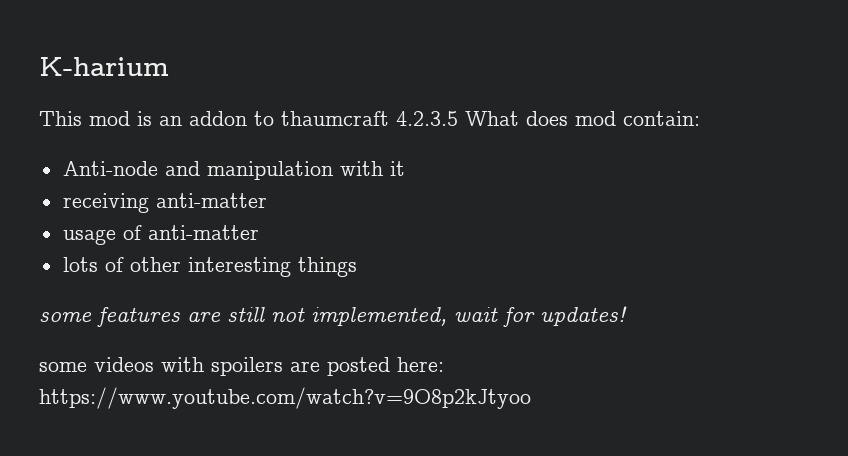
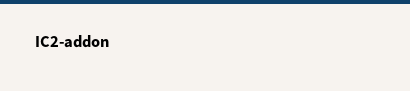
- K-harium
- This mod is an addon to thaumcraft 4.2.3.5 What does mod contain:
- Anti-node and manipulation with it
- receiving anti-matter
- usage of anti-matter
- lots of other interesting things
- some features are still not implemented, wait for updates!
- some videos with spoilers are posted here: https://www.youtube.com/watch?v=9O8p2kJtyoo
+ IC2-addon

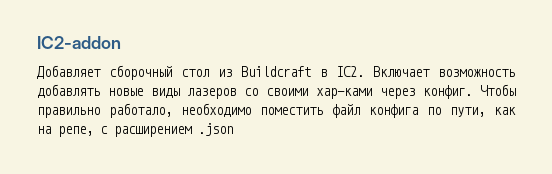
+ Добавляет сборочный стол из Buildcraft в IC2. Включает возможность добавлять новые виды лазеров со своими хар-ками через конфиг. Чтобы правильно работало, необходимо поместить файл конфига по пути, как на репе, с расширением .json

